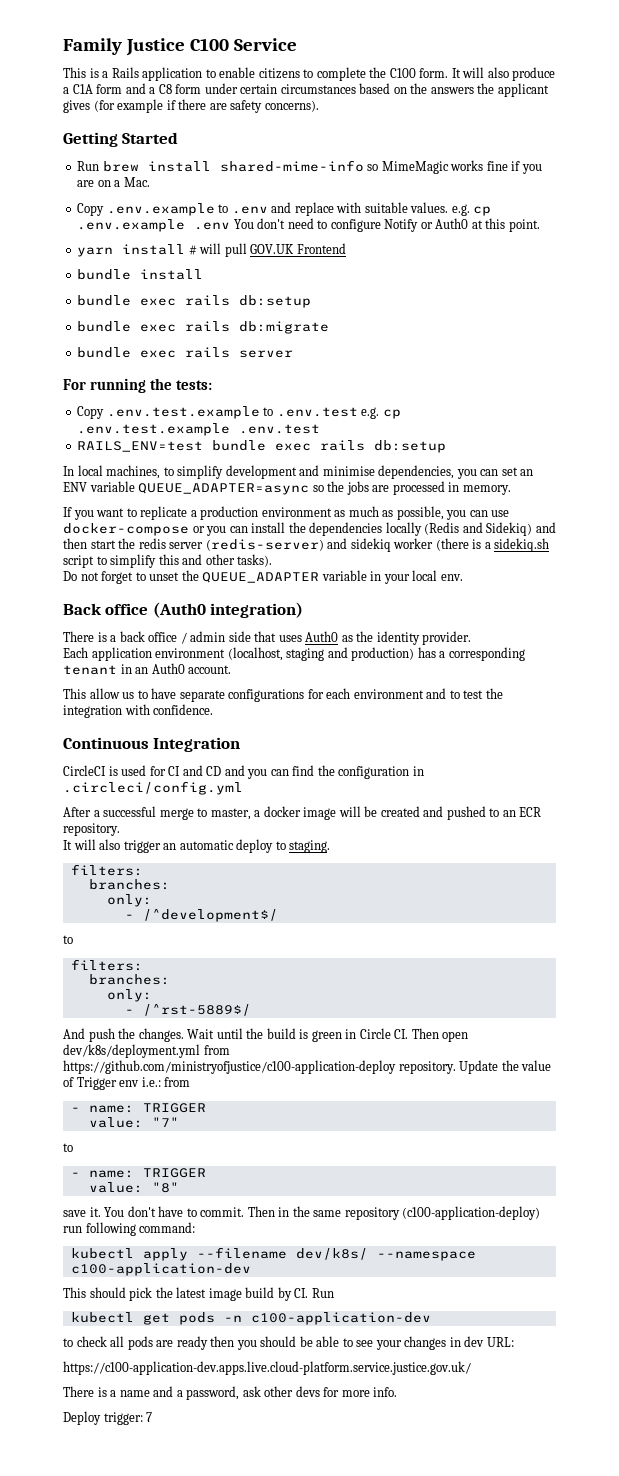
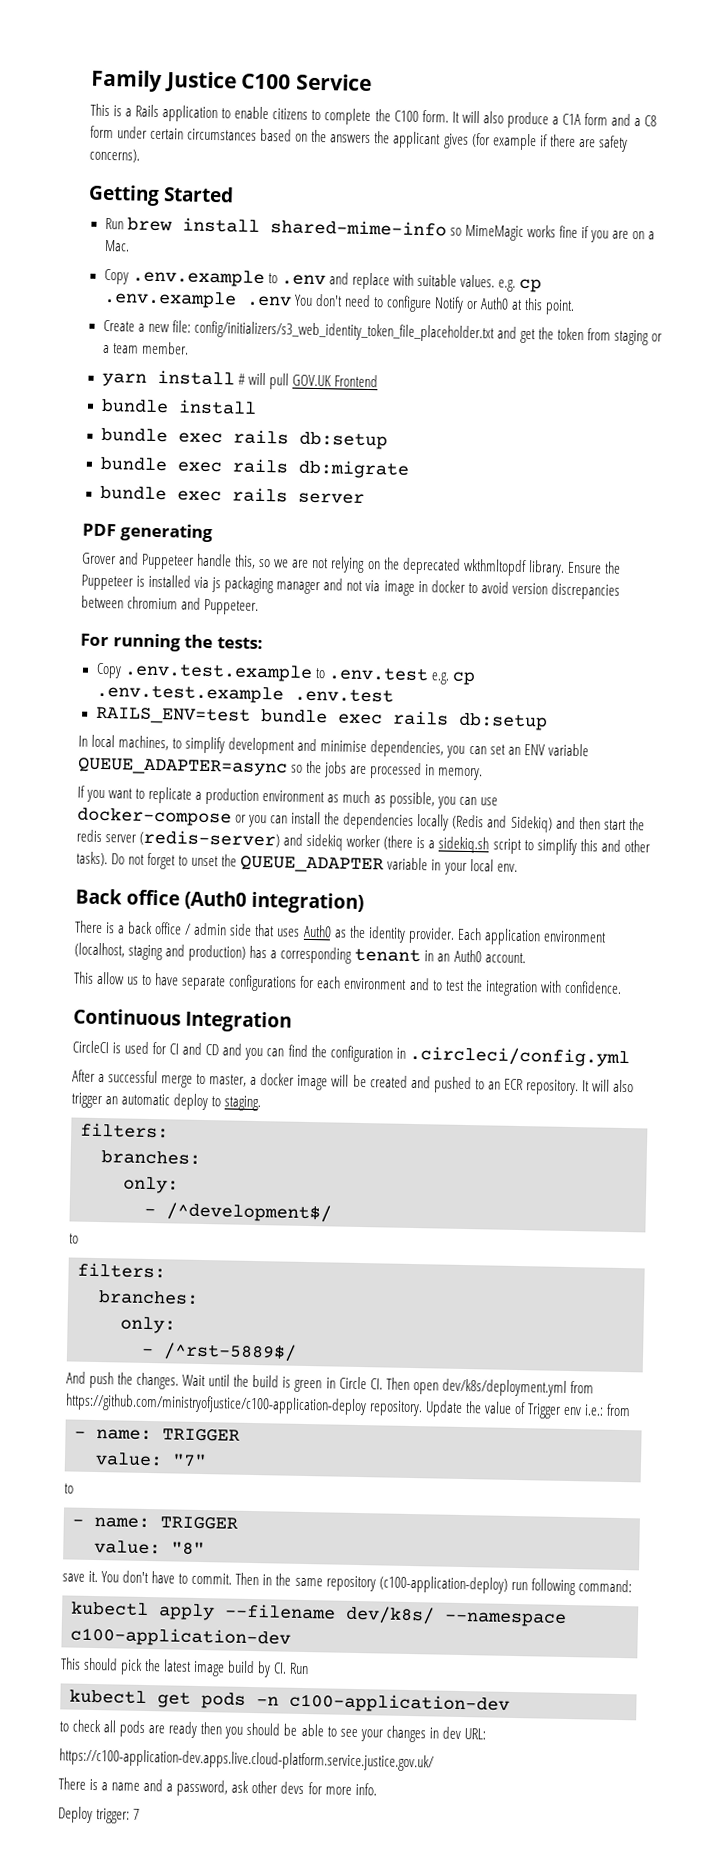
+ Create a new file: config/initializers/s3_web_identity_token_file_placeholder.txt and get the token from staging or a team member.
+ PDF generating
+ Grover and Puppeteer handle this, so we are not relying on the deprecated wkthmltopdf library. Ensure the Puppeteer is installed via js packaging manager and not via image in docker to avoid version discrepancies between chromium and Puppeteer.
- If you want to replicate a production environment as much as possible, you can use docker-compose or you can install the dependencies locally (Redis and Sidekiq) and then start the redis server (redis-server) and sidekiq worker (there is a sidekiq.sh script to simplify this and other tasks).
- Do not forget to unset the QUEUE_ADAPTER variable in your local env.
+ If you want to replicate a production environment as much as possible, you can use docker-compose or you can install the dependencies locally (Redis and Sidekiq) and then start the redis server (redis-server) and sidekiq worker (there is a sidekiq.sh script to simplify this and other tasks). Do not forget to unset the QUEUE_ADAPTER variable in your local env.
- There is a back office / admin side that uses Auth0 as the identity provider.
- Each application environment (localhost, staging and production) has a corresponding tenant in an Auth0 account.
+ There is a back office / admin side that uses Auth0 as the identity provider. Each application environment (localhost, staging and production) has a corresponding tenant in an Auth0 account.
- After a successful merge to master, a docker image will be created and pushed to an ECR repository.
- It will also trigger an automatic deploy to staging.
+ After a successful merge to master, a docker image will be created and pushed to an ECR repository. It will also trigger an automatic deploy to staging.

